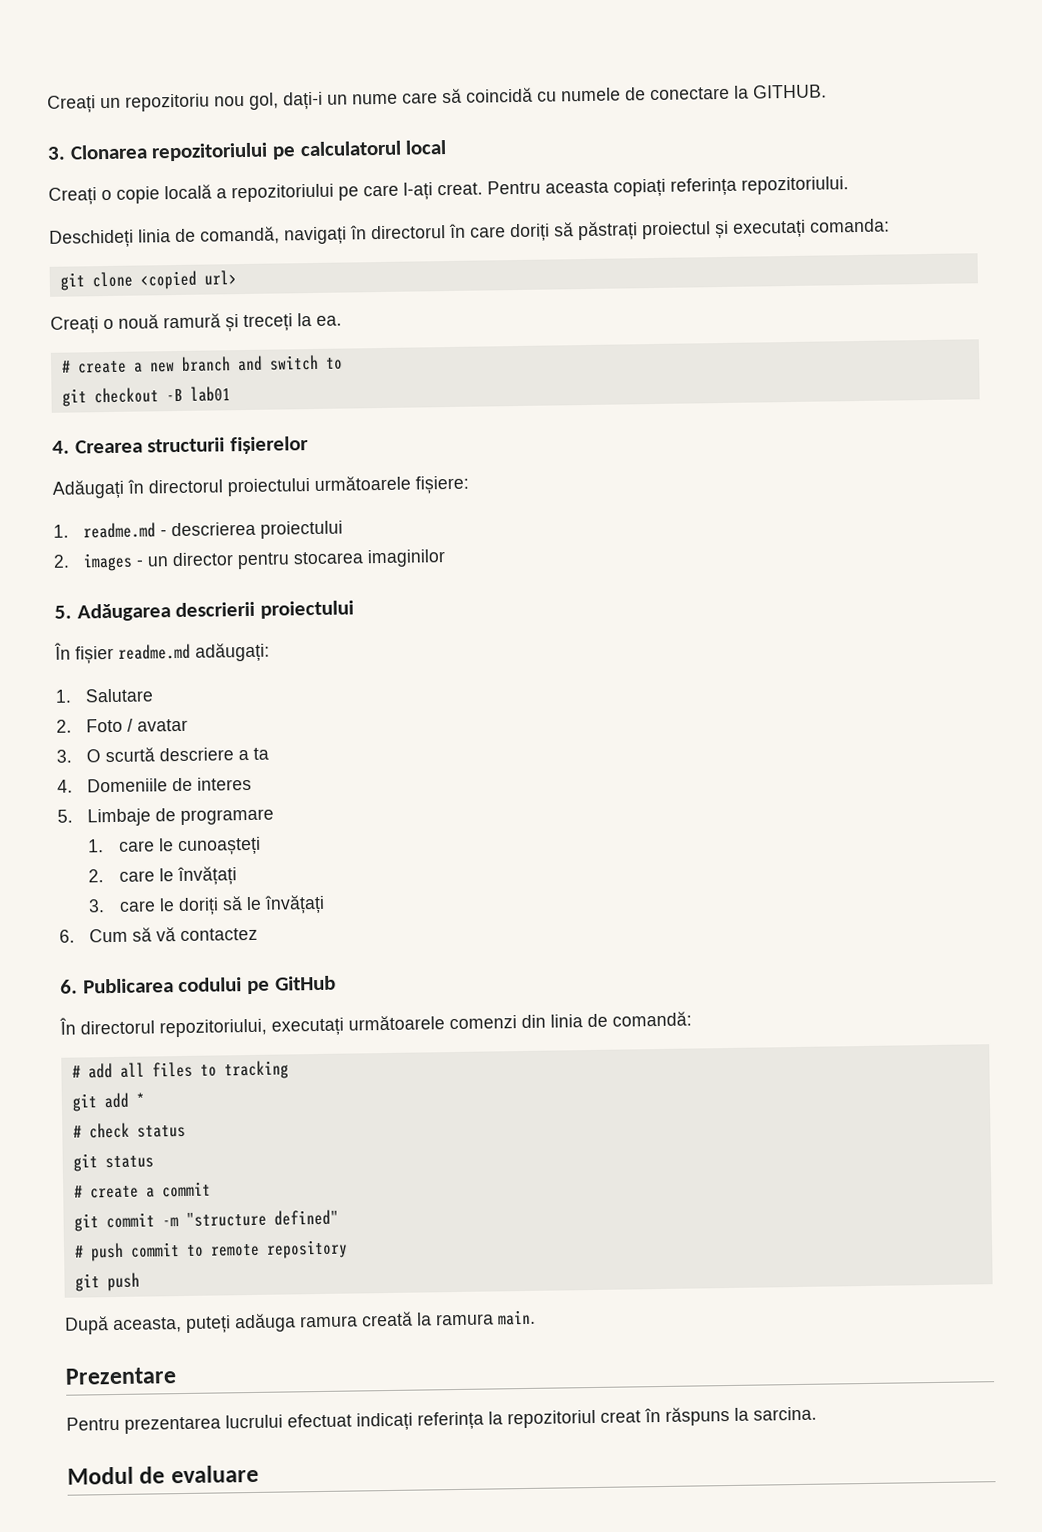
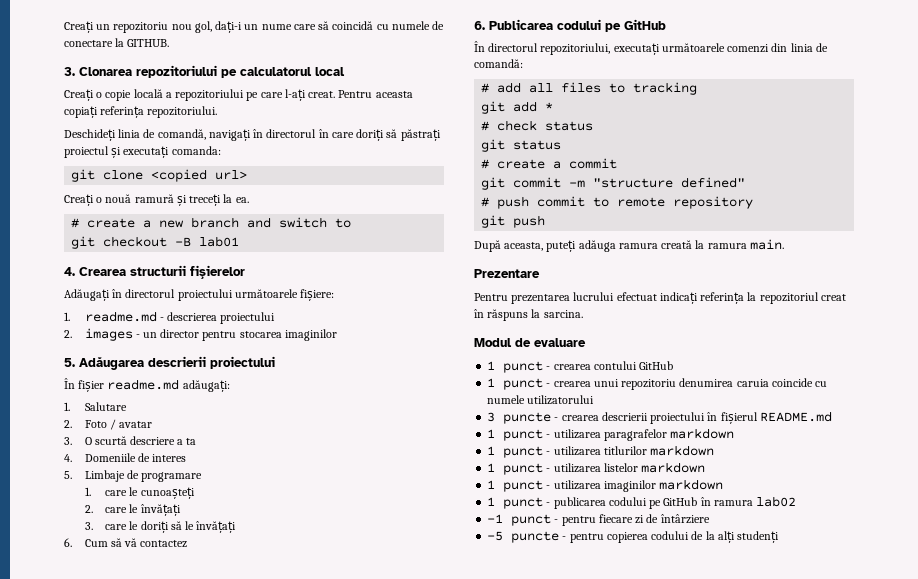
+ 1 punct - crearea contului GitHub
+ 1 punct - crearea unui repozitoriu denumirea caruia coincide cu numele utilizatorului
+ 3 puncte - crearea descrierii proiectului în fișierul README.md
+ 1 punct - utilizarea paragrafelor markdown
+ 1 punct - utilizarea titlurilor markdown
+ 1 punct - utilizarea listelor markdown
+ 1 punct - utilizarea imaginilor markdown
+ 1 punct - publicarea codului pe GitHub în ramura lab02
+ -1 punct - pentru fiecare zi de întârziere
+ -5 puncte - pentru copierea codului de la alți studenți

